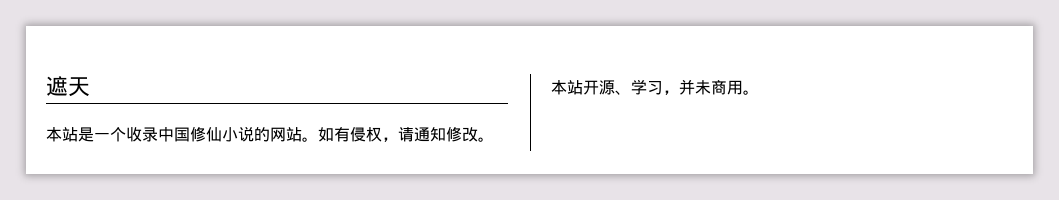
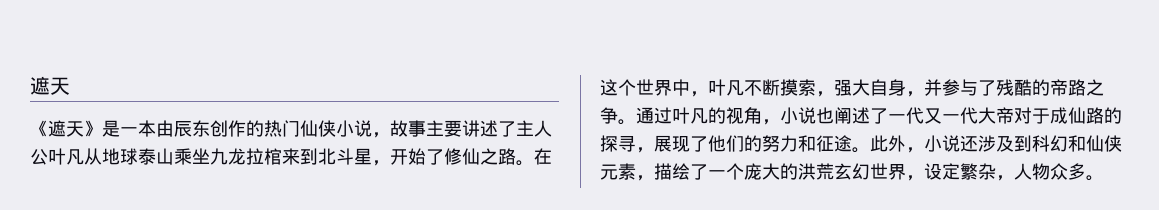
- 本站是一个收录中国修仙小说的网站。如有侵权，请通知修改。本站开源、学习，并未商用。
+ 《遮天》是一本由辰东创作的热门仙侠小说，故事主要讲述了主人公叶凡从地球泰山乘坐九龙拉棺来到北斗星，开始了修仙之路。在这个世界中，叶凡不断摸索，强大自身，并参与了残酷的帝路之争。通过叶凡的视角，小说也阐述了一代又一代大帝对于成仙路的探寻，展现了他们的努力和征途。此外，小说还涉及到科幻和仙侠元素，描绘了一个庞大的洪荒玄幻世界，设定繁杂，人物众多。

